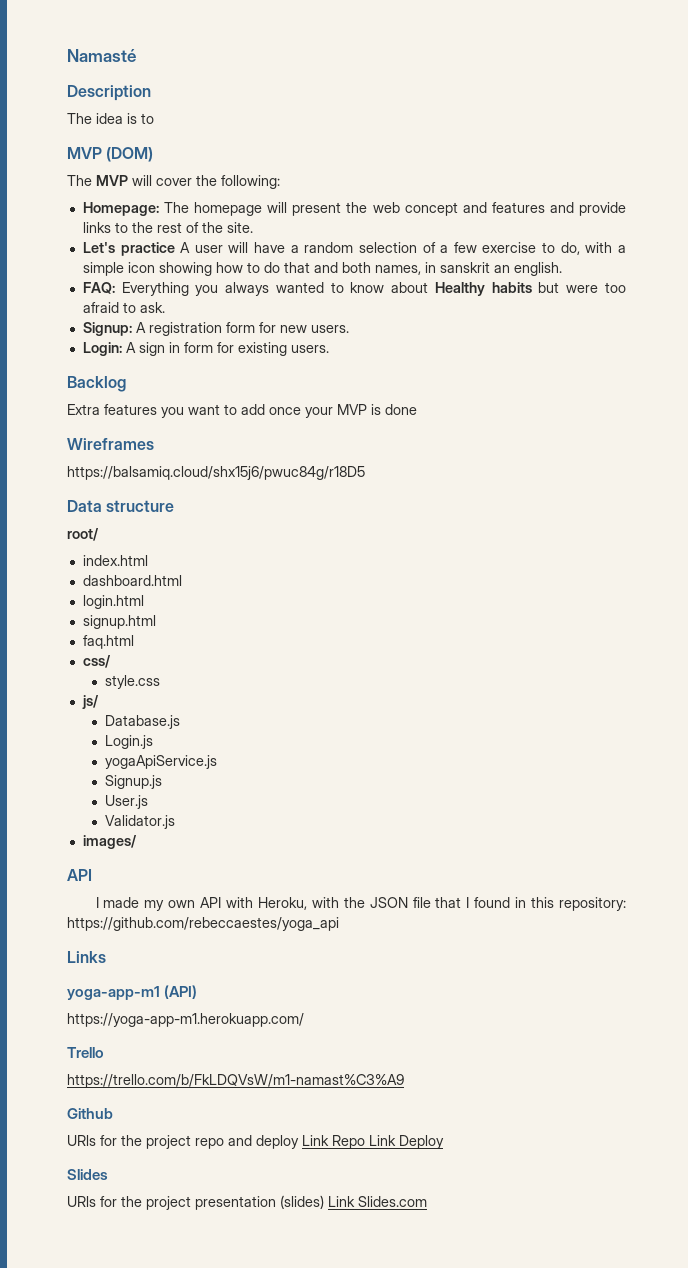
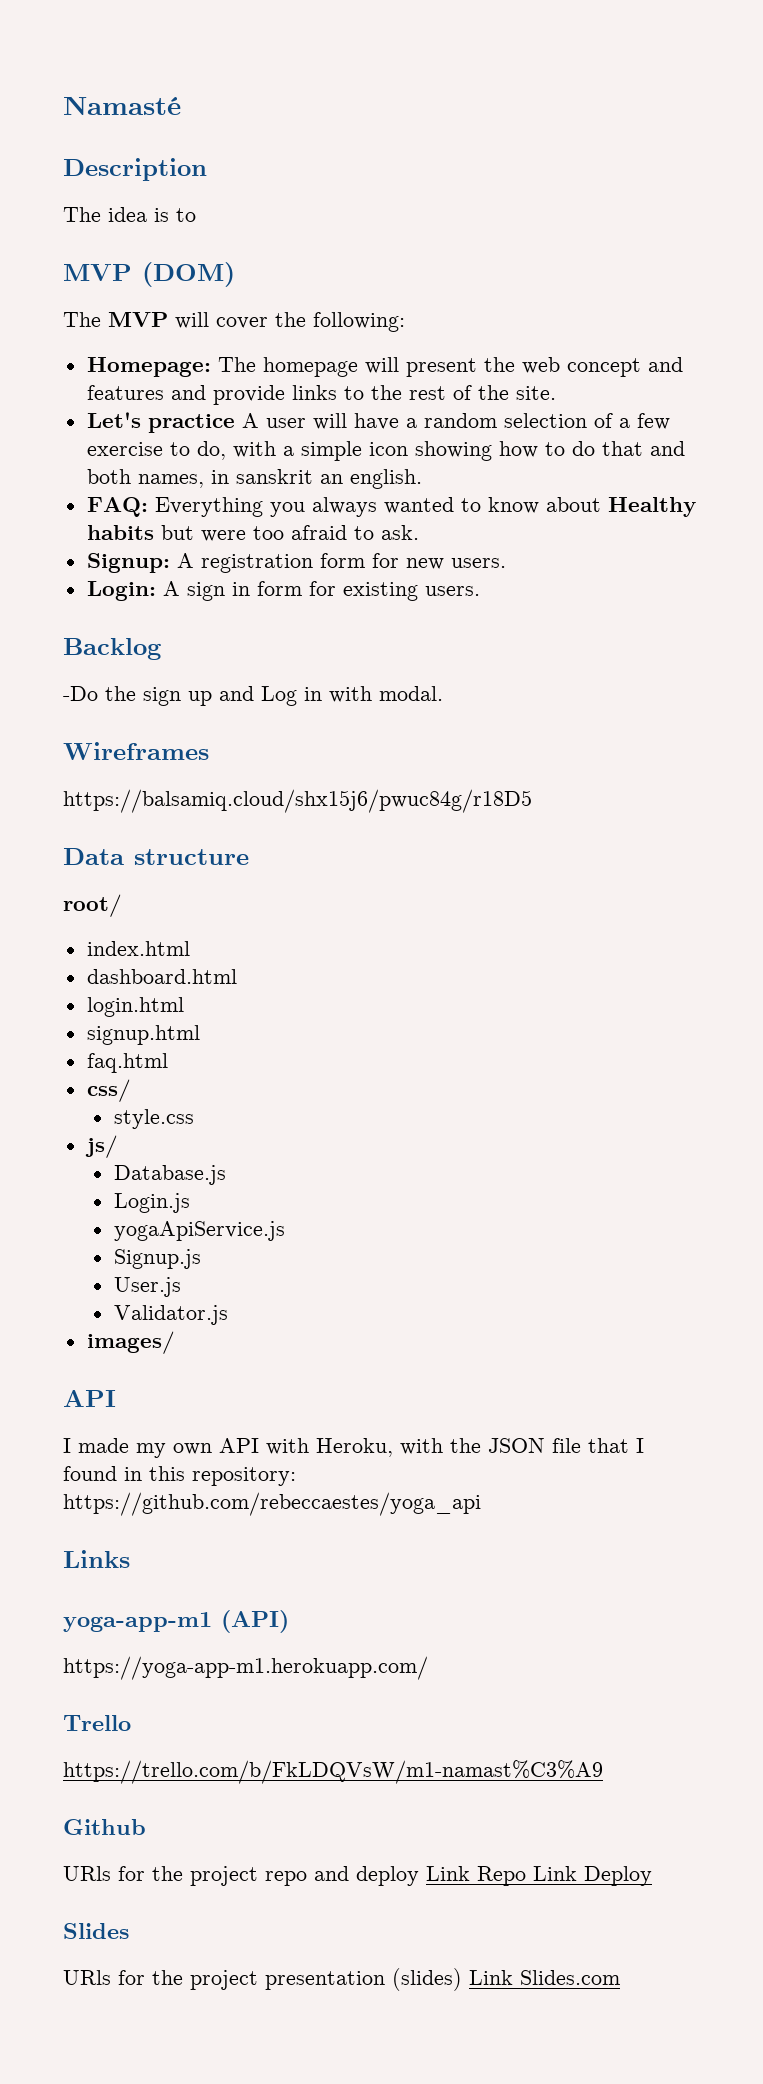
- Extra features you want to add once your MVP is done
+ -Do the sign up and Log in with modal.

